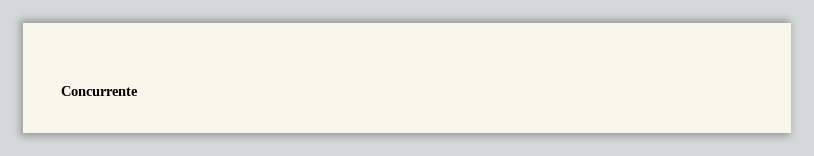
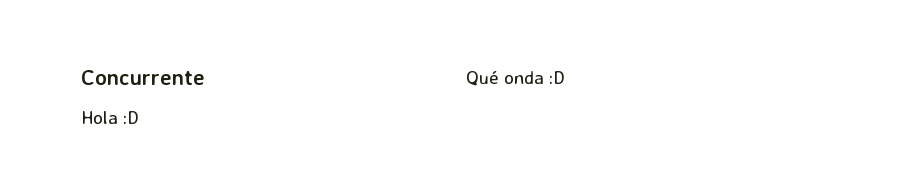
+ Hola :D
+ Qué onda :D

